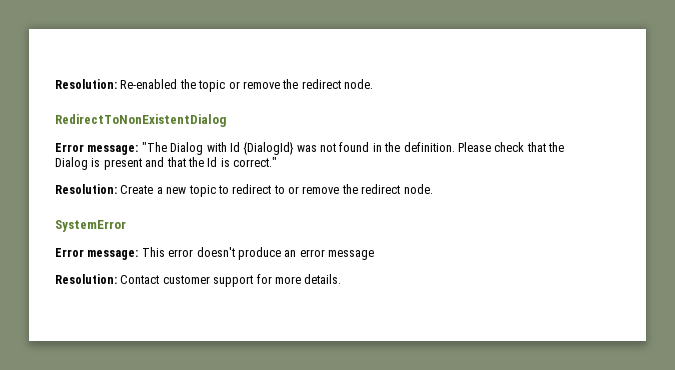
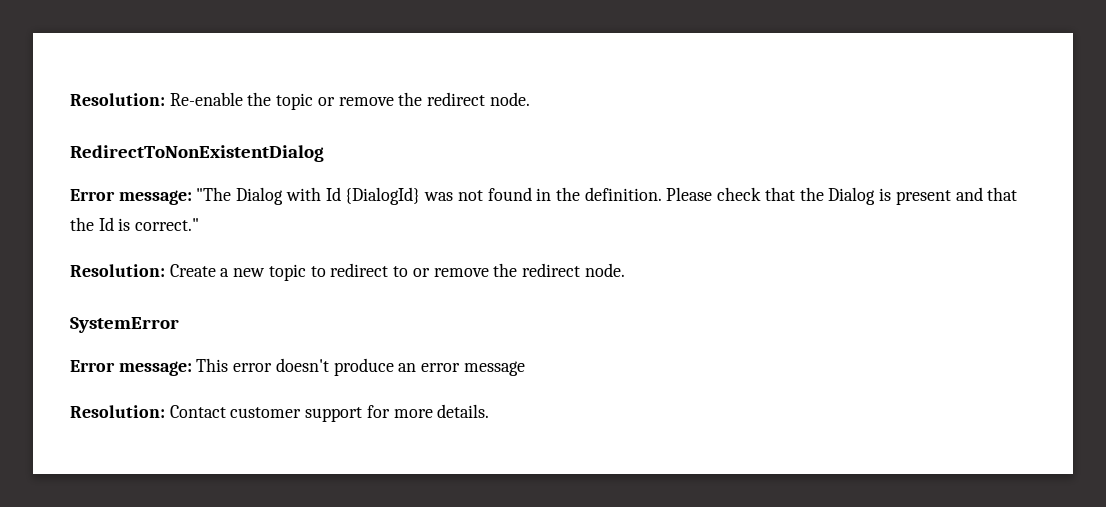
- Resolution: Re-enabled the topic or remove the redirect node.
+ Resolution: Re-enable the topic or remove the redirect node.

